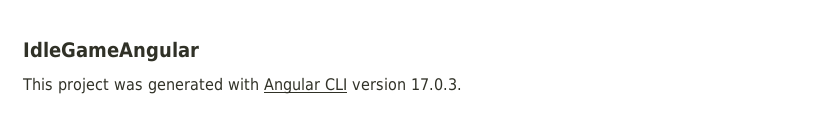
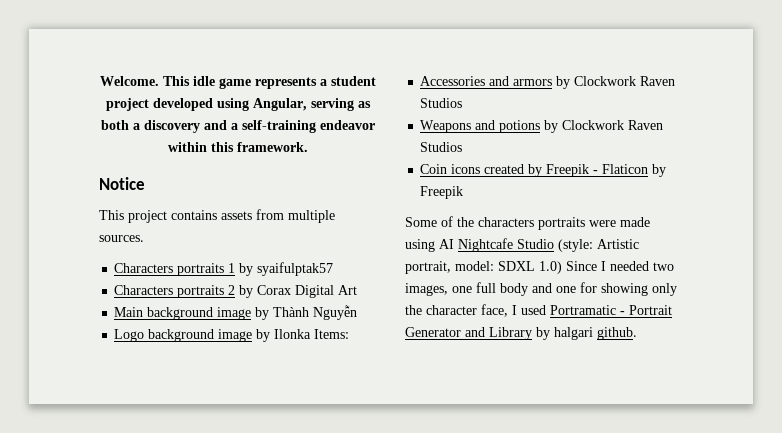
- IdleGameAngular
- This project was generated with Angular CLI version 17.0.3.
+ Welcome. This idle game represents a student project developed using Angular, serving as both a discovery and a self-training endeavor within this framework.
+ Notice
+ This project contains assets from multiple sources.
+ Characters portraits 1 by syaifulptak57
+ Characters portraits 2 by Corax Digital Art
+ Main background image by Thành Nguyễn
+ Logo background image by Ilonka Items:
+ Accessories and armors by Clockwork Raven Studios
+ Weapons and potions by Clockwork Raven Studios
+ Coin icons created by Freepik - Flaticon by Freepik
+ Some of the characters portraits were made using AI Nightcafe Studio (style: Artistic portrait, model: SDXL 1.0) Since I needed two images, one full body and one for showing only the character face, I used Portramatic - Portrait Generator and Library by halgari github.

